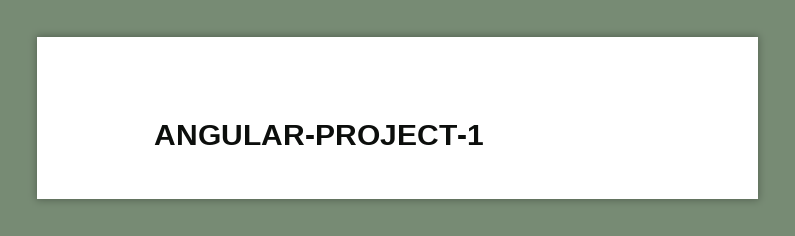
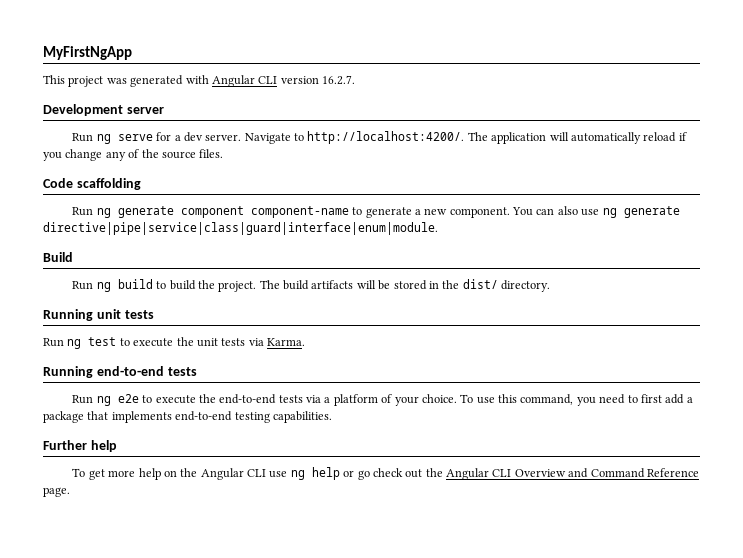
- ANGULAR-PROJECT-1
+ MyFirstNgApp
+ This project was generated with Angular CLI version 16.2.7.
+ Development server
+ Run ng serve for a dev server. Navigate to http://localhost:4200/. The application will automatically reload if you change any of the source files.
+ Code scaffolding
+ Run ng generate component component-name to generate a new component. You can also use ng generate directive|pipe|service|class|guard|interface|enum|module.
+ Build
+ Run ng build to build the project. The build artifacts will be stored in the dist/ directory.
+ Running unit tests
+ Run ng test to execute the unit tests via Karma.
+ Running end-to-end tests
+ Run ng e2e to execute the end-to-end tests via a platform of your choice. To use this command, you need to first add a package that implements end-to-end testing capabilities.
+ Further help
+ To get more help on the Angular CLI use ng help or go check out the Angular CLI Overview and Command Reference page.

